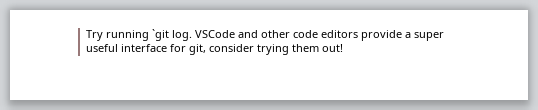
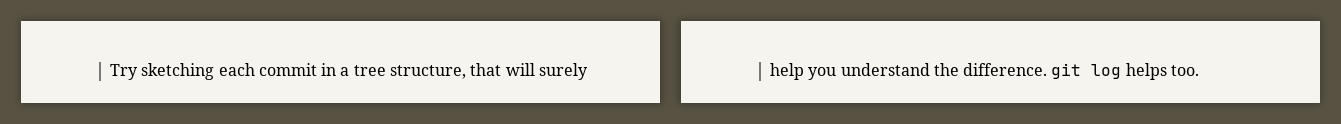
- Try running `git log. VSCode and other code editors provide a super useful interface for git, consider trying them out!
+ Try sketching each commit in a tree structure, that will surely help you understand the difference. git log helps too.

